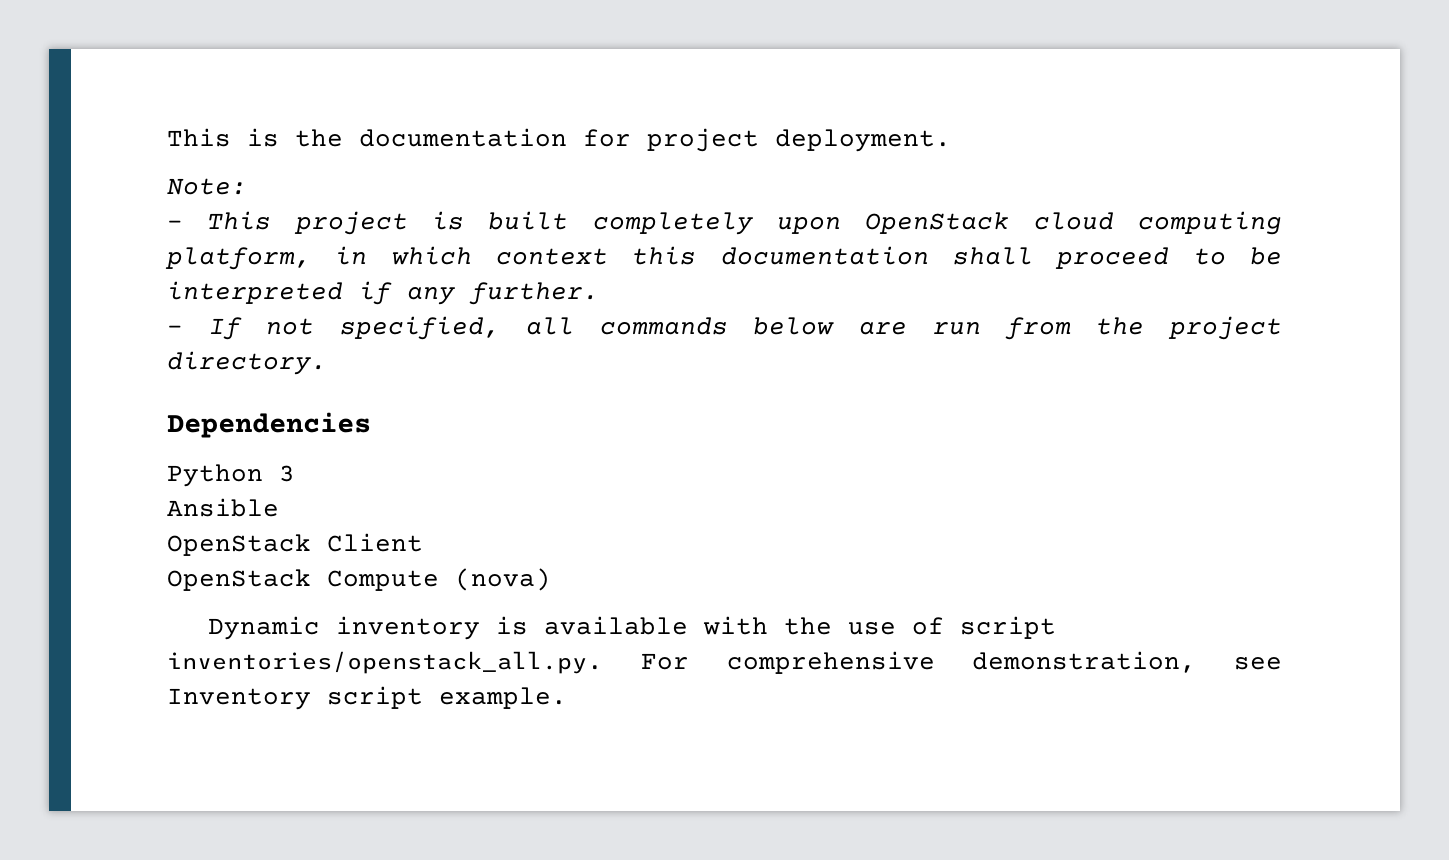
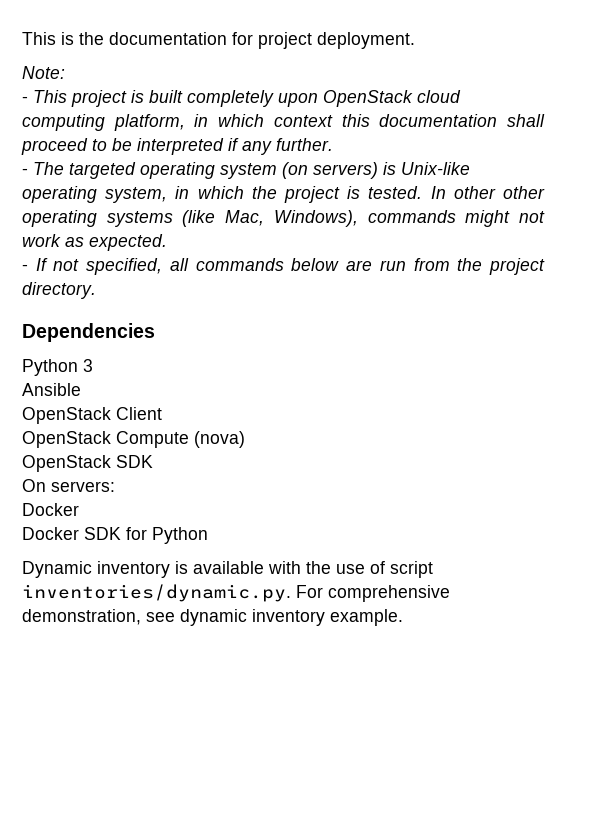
+ - The targeted operating system (on servers) is Unix-like operating system, in which the project is tested. In other other operating systems (like Mac, Windows), commands might not work as expected.
+ OpenStack SDK
+ On servers:
+ Docker
+ Docker SDK for Python
- Dynamic inventory is available with the use of script inventories/openstack_all.py. For comprehensive demonstration, see Inventory script example.
+ Dynamic inventory is available with the use of script inventories/dynamic.py. For comprehensive demonstration, see dynamic inventory example.

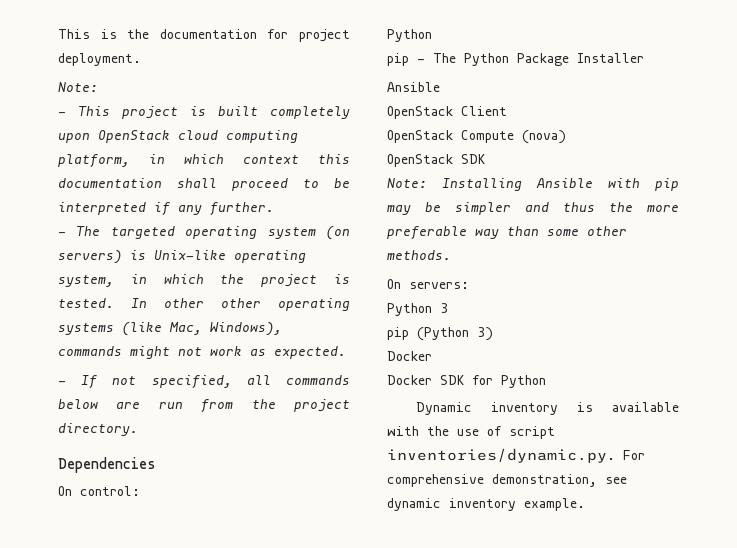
- Python 3
+ On control:
+ Python
+ pip - The Python Package Installer
+ Note: Installing Ansible with pip may be simpler and thus the more preferable way than some other methods.
  On servers:
+ Python 3
+ pip (Python 3)

